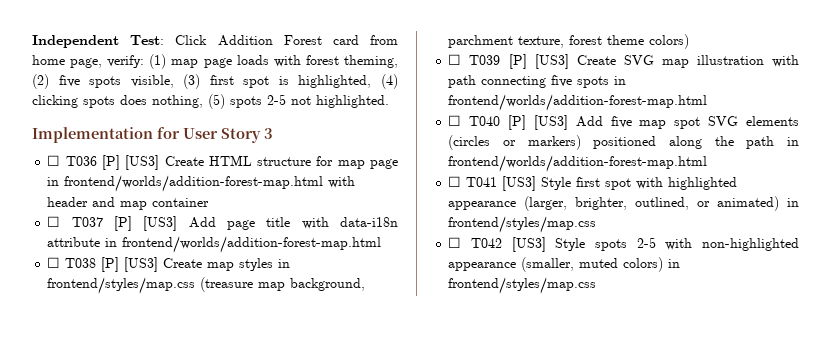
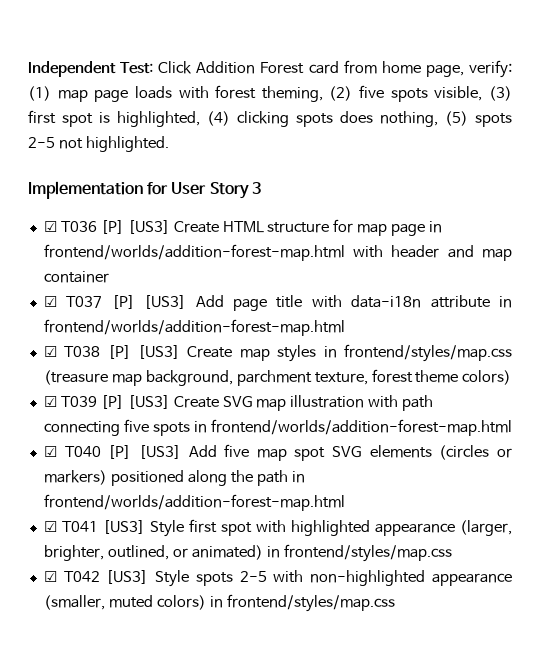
- ☐ T036 [P] [US3] Create HTML structure for map page in frontend/worlds/addition-forest-map.html with header and map container
+ ☑ T036 [P] [US3] Create HTML structure for map page in frontend/worlds/addition-forest-map.html with header and map container
- ☐ T037 [P] [US3] Add page title with data-i18n attribute in frontend/worlds/addition-forest-map.html
+ ☑ T037 [P] [US3] Add page title with data-i18n attribute in frontend/worlds/addition-forest-map.html
- ☐ T038 [P] [US3] Create map styles in frontend/styles/map.css (treasure map background, parchment texture, forest theme colors)
+ ☑ T038 [P] [US3] Create map styles in frontend/styles/map.css (treasure map background, parchment texture, forest theme colors)
- ☐ T039 [P] [US3] Create SVG map illustration with path connecting five spots in frontend/worlds/addition-forest-map.html
+ ☑ T039 [P] [US3] Create SVG map illustration with path connecting five spots in frontend/worlds/addition-forest-map.html
- ☐ T040 [P] [US3] Add five map spot SVG elements (circles or markers) positioned along the path in frontend/worlds/addition-forest-map.html
+ ☑ T040 [P] [US3] Add five map spot SVG elements (circles or markers) positioned along the path in frontend/worlds/addition-forest-map.html
- ☐ T041 [US3] Style first spot with highlighted appearance (larger, brighter, outlined, or animated) in frontend/styles/map.css
+ ☑ T041 [US3] Style first spot with highlighted appearance (larger, brighter, outlined, or animated) in frontend/styles/map.css
- ☐ T042 [US3] Style spots 2-5 with non-highlighted appearance (smaller, muted colors) in frontend/styles/map.css
+ ☑ T042 [US3] Style spots 2-5 with non-highlighted appearance (smaller, muted colors) in frontend/styles/map.css

